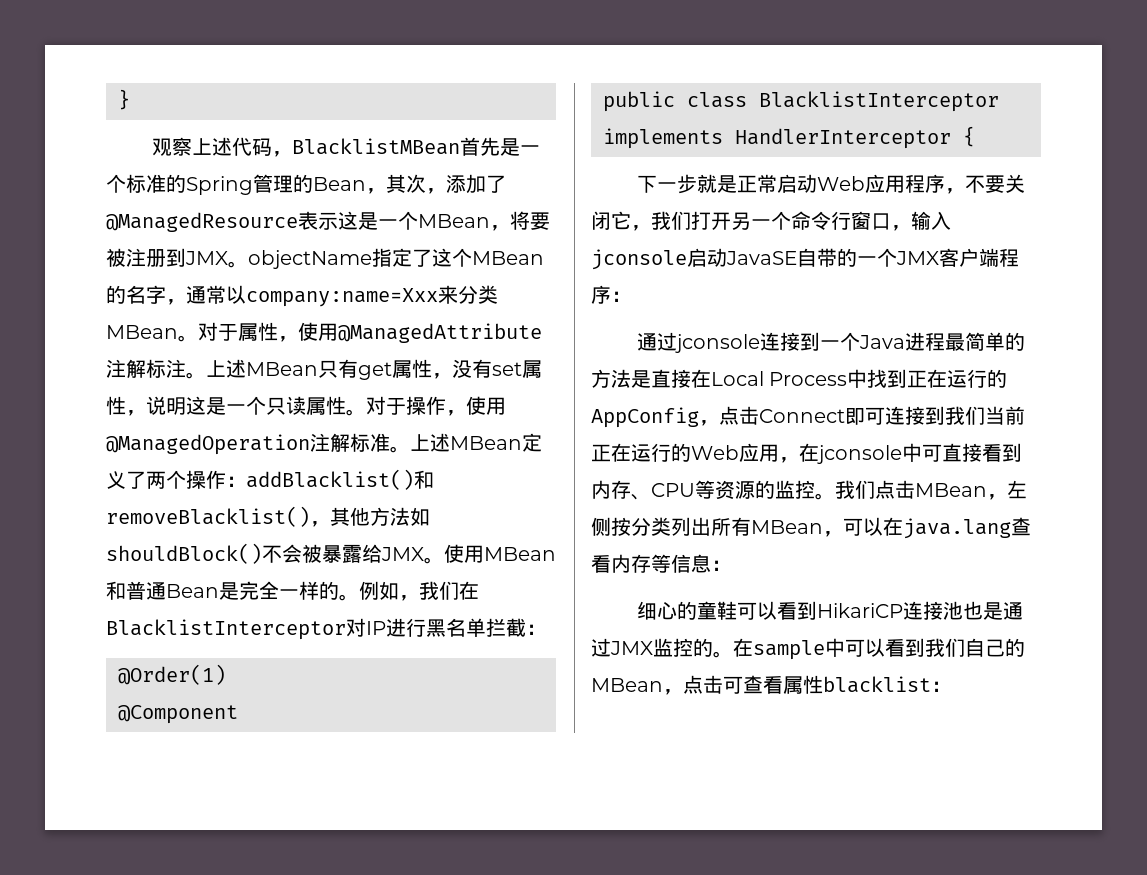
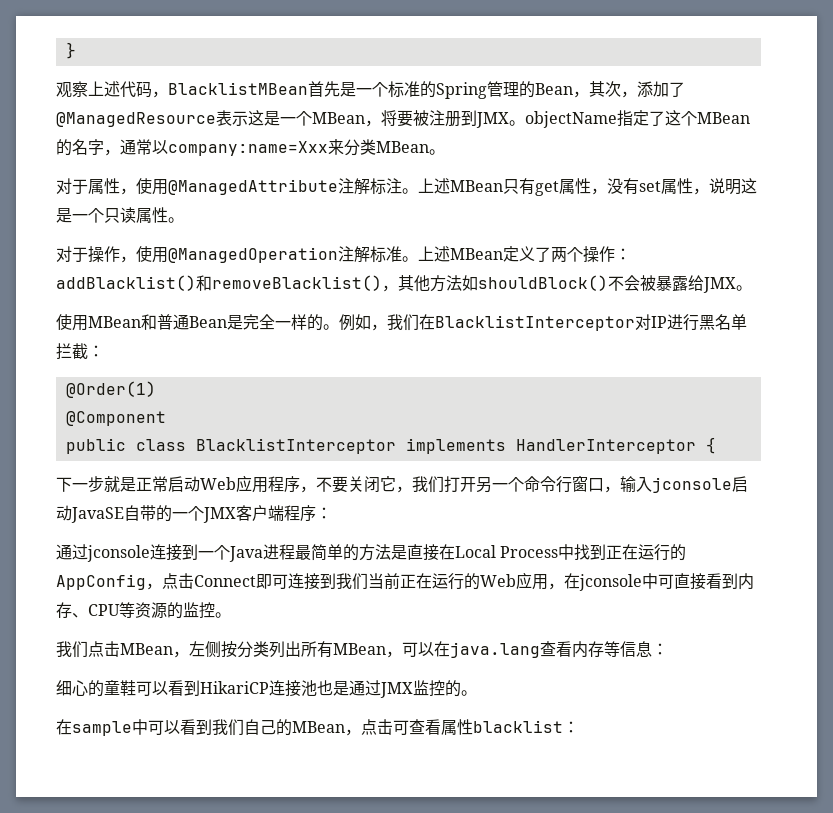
- 观察上述代码，BlacklistMBean首先是一个标准的Spring管理的Bean，其次，添加了@ManagedResource表示这是一个MBean，将要被注册到JMX。objectName指定了这个MBean的名字，通常以company:name=Xxx来分类MBean。对于属性，使用@ManagedAttribute注解标注。
+ 观察上述代码，BlacklistMBean首先是一个标准的Spring管理的Bean，其次，添加了@ManagedResource表示这是一个MBean，将要被注册到JMX。objectName指定了这个MBean的名字，通常以company:name=Xxx来分类MBean。
+ 对于属性，使用@ManagedAttribute注解标注。
- 上述MBean只有get属性，没有set属性，说明这是一个只读属性。对于操作，使用@ManagedOperation注解标准。
+ 上述MBean只有get属性，没有set属性，说明这是一个只读属性。
+ 对于操作，使用@ManagedOperation注解标准。
- 上述MBean定义了两个操作：addBlacklist()和removeBlacklist()，其他方法如shouldBlock()不会被暴露给JMX。使用MBean和普通Bean是完全一样的。
+ 上述MBean定义了两个操作：addBlacklist()和removeBlacklist()，其他方法如shouldBlock()不会被暴露给JMX。
+ 使用MBean和普通Bean是完全一样的。
- 通过jconsole连接到一个Java进程最简单的方法是直接在Local Process中找到正在运行的AppConfig，点击Connect即可连接到我们当前正在运行的Web应用，在jconsole中可直接看到内存、CPU等资源的监控。我们点击MBean，左侧按分类列出所有MBean，可以在java.lang查看内存等信息：
+ 通过jconsole连接到一个Java进程最简单的方法是直接在Local Process中找到正在运行的AppConfig，点击Connect即可连接到我们当前正在运行的Web应用，在jconsole中可直接看到内存、CPU等资源的监控。
+ 我们点击MBean，左侧按分类列出所有MBean，可以在java.lang查看内存等信息：
- 细心的童鞋可以看到HikariCP连接池也是通过JMX监控的。在sample中可以看到我们自己的MBean，点击可查看属性blacklist：
+ 细心的童鞋可以看到HikariCP连接池也是通过JMX监控的。
+ 在sample中可以看到我们自己的MBean，点击可查看属性blacklist：

